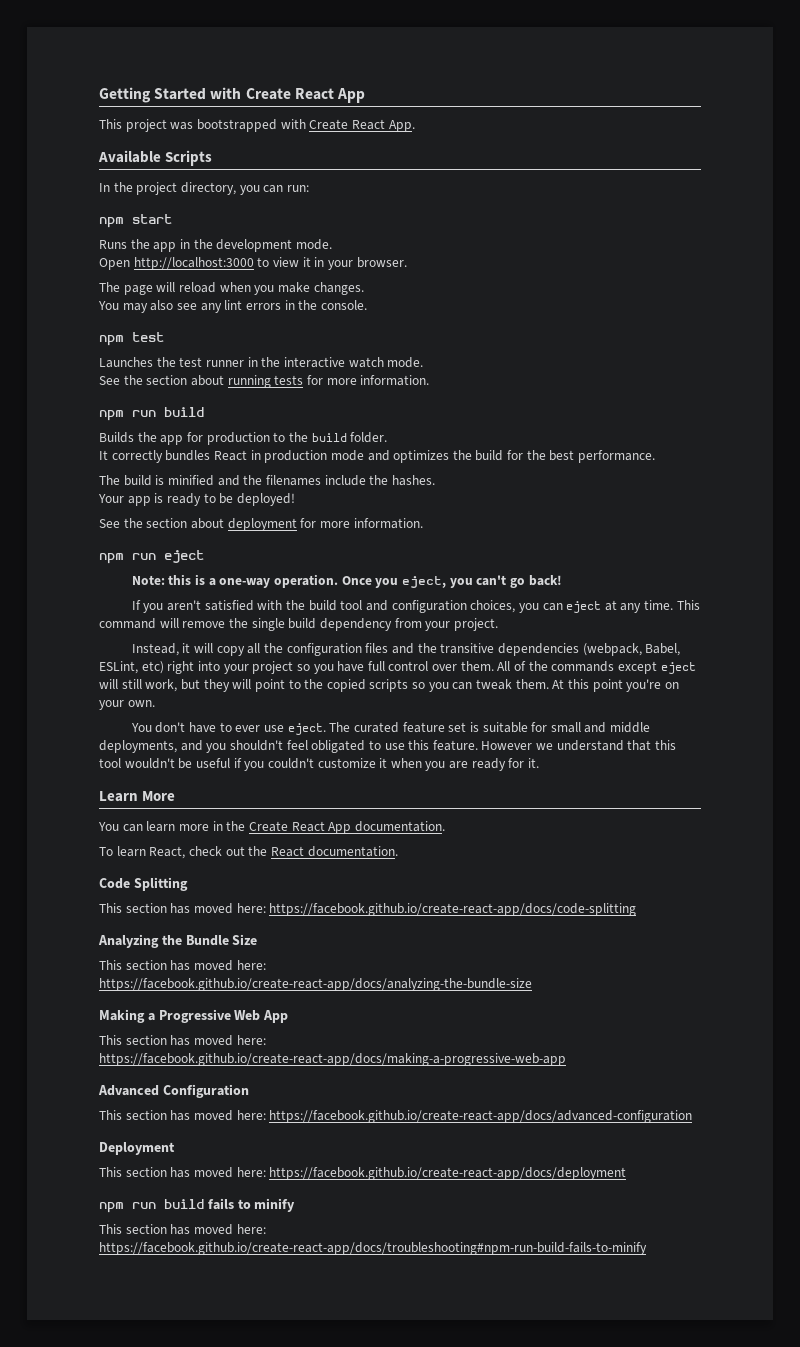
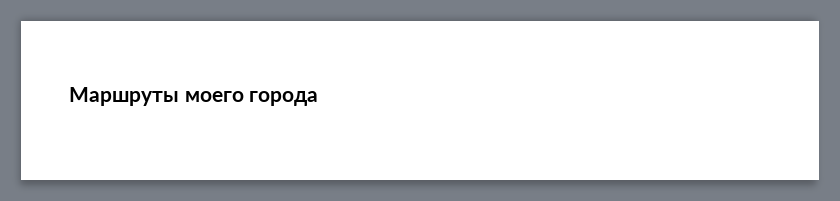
- Getting Started with Create React App
- This project was bootstrapped with Create React App.
- Available Scripts
- In the project directory, you can run:
- npm start
- Runs the app in the development mode.
- Open http://localhost:3000 to view it in your browser.
- The page will reload when you make changes.
- You may also see any lint errors in the console.
- npm test
- Launches the test runner in the interactive watch mode.
- See the section about running tests for more information.
- npm run build
- Builds the app for production to the build folder.
- It correctly bundles React in production mode and optimizes the build for the best performance.
- The build is minified and the filenames include the hashes.
- Your app is ready to be deployed!
- See the section about deployment for more information.
- npm run eject
- Note: this is a one-way operation. Once you eject, you can't go back!
- If you aren't satisfied with the build tool and configuration choices, you can eject at any time. This command will remove the single build dependency from your project.
- Instead, it will copy all the configuration files and the transitive dependencies (webpack, Babel, ESLint, etc) right into your project so you have full control over them. All of the commands except eject will still work, but they will point to the copied scripts so you can tweak them. At this point you're on your own.
- You don't have to ever use eject. The curated feature set is suitable for small and middle deployments, and you shouldn't feel obligated to use this feature. However we understand that this tool wouldn't be useful if you couldn't customize it when you are ready for it.
- Learn More
- You can learn more in the Create React App documentation.
- To learn React, check out the React documentation.
- Code Splitting
- This section has moved here: https://facebook.github.io/create-react-app/docs/code-splitting
- Analyzing the Bundle Size
- This section has moved here: https://facebook.github.io/create-react-app/docs/analyzing-the-bundle-size
- Making a Progressive Web App
- This section has moved here: https://facebook.github.io/create-react-app/docs/making-a-progressive-web-app
- Advanced Configuration
- This section has moved here: https://facebook.github.io/create-react-app/docs/advanced-configuration
- Deployment
- This section has moved here: https://facebook.github.io/create-react-app/docs/deployment
- npm run build fails to minify
- This section has moved here: https://facebook.github.io/create-react-app/docs/troubleshooting#npm-run-build-fails-to-minify
+ Маршруты моего города

